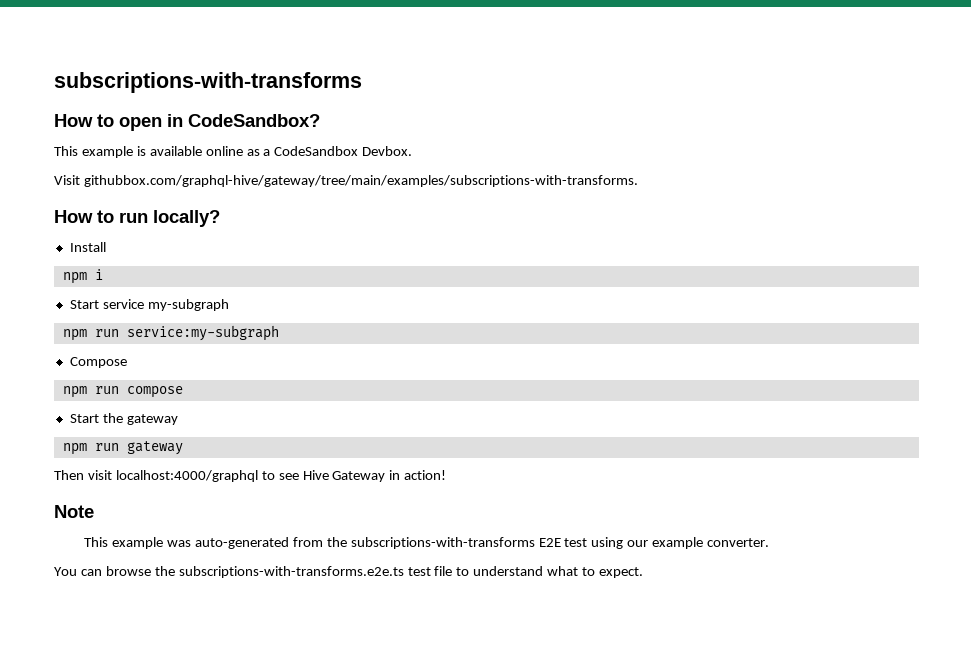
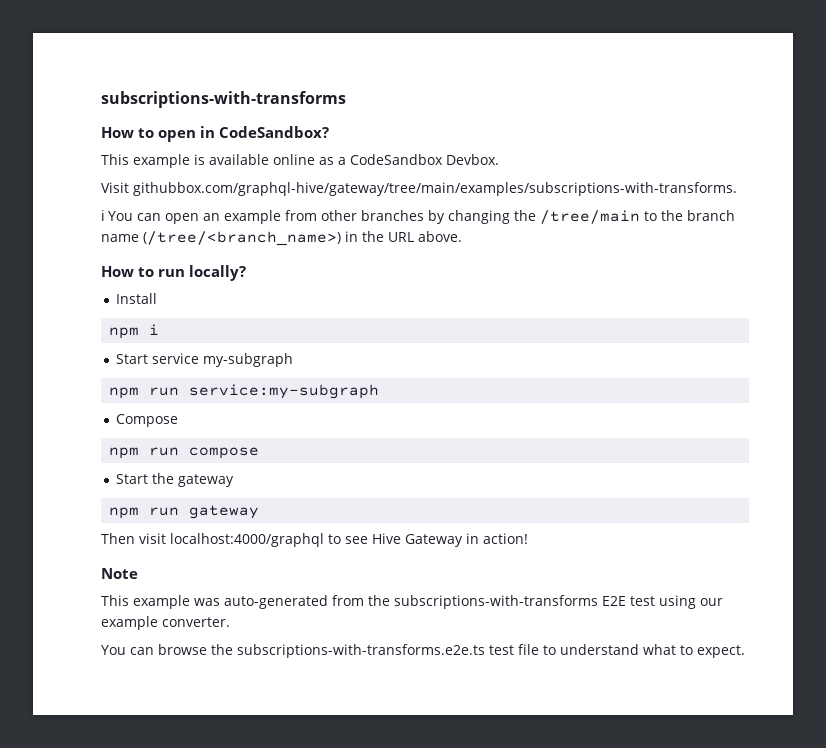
+ ℹ You can open an example from other branches by changing the /tree/main to the branch name (/tree/<branch_name>) in the URL above.

